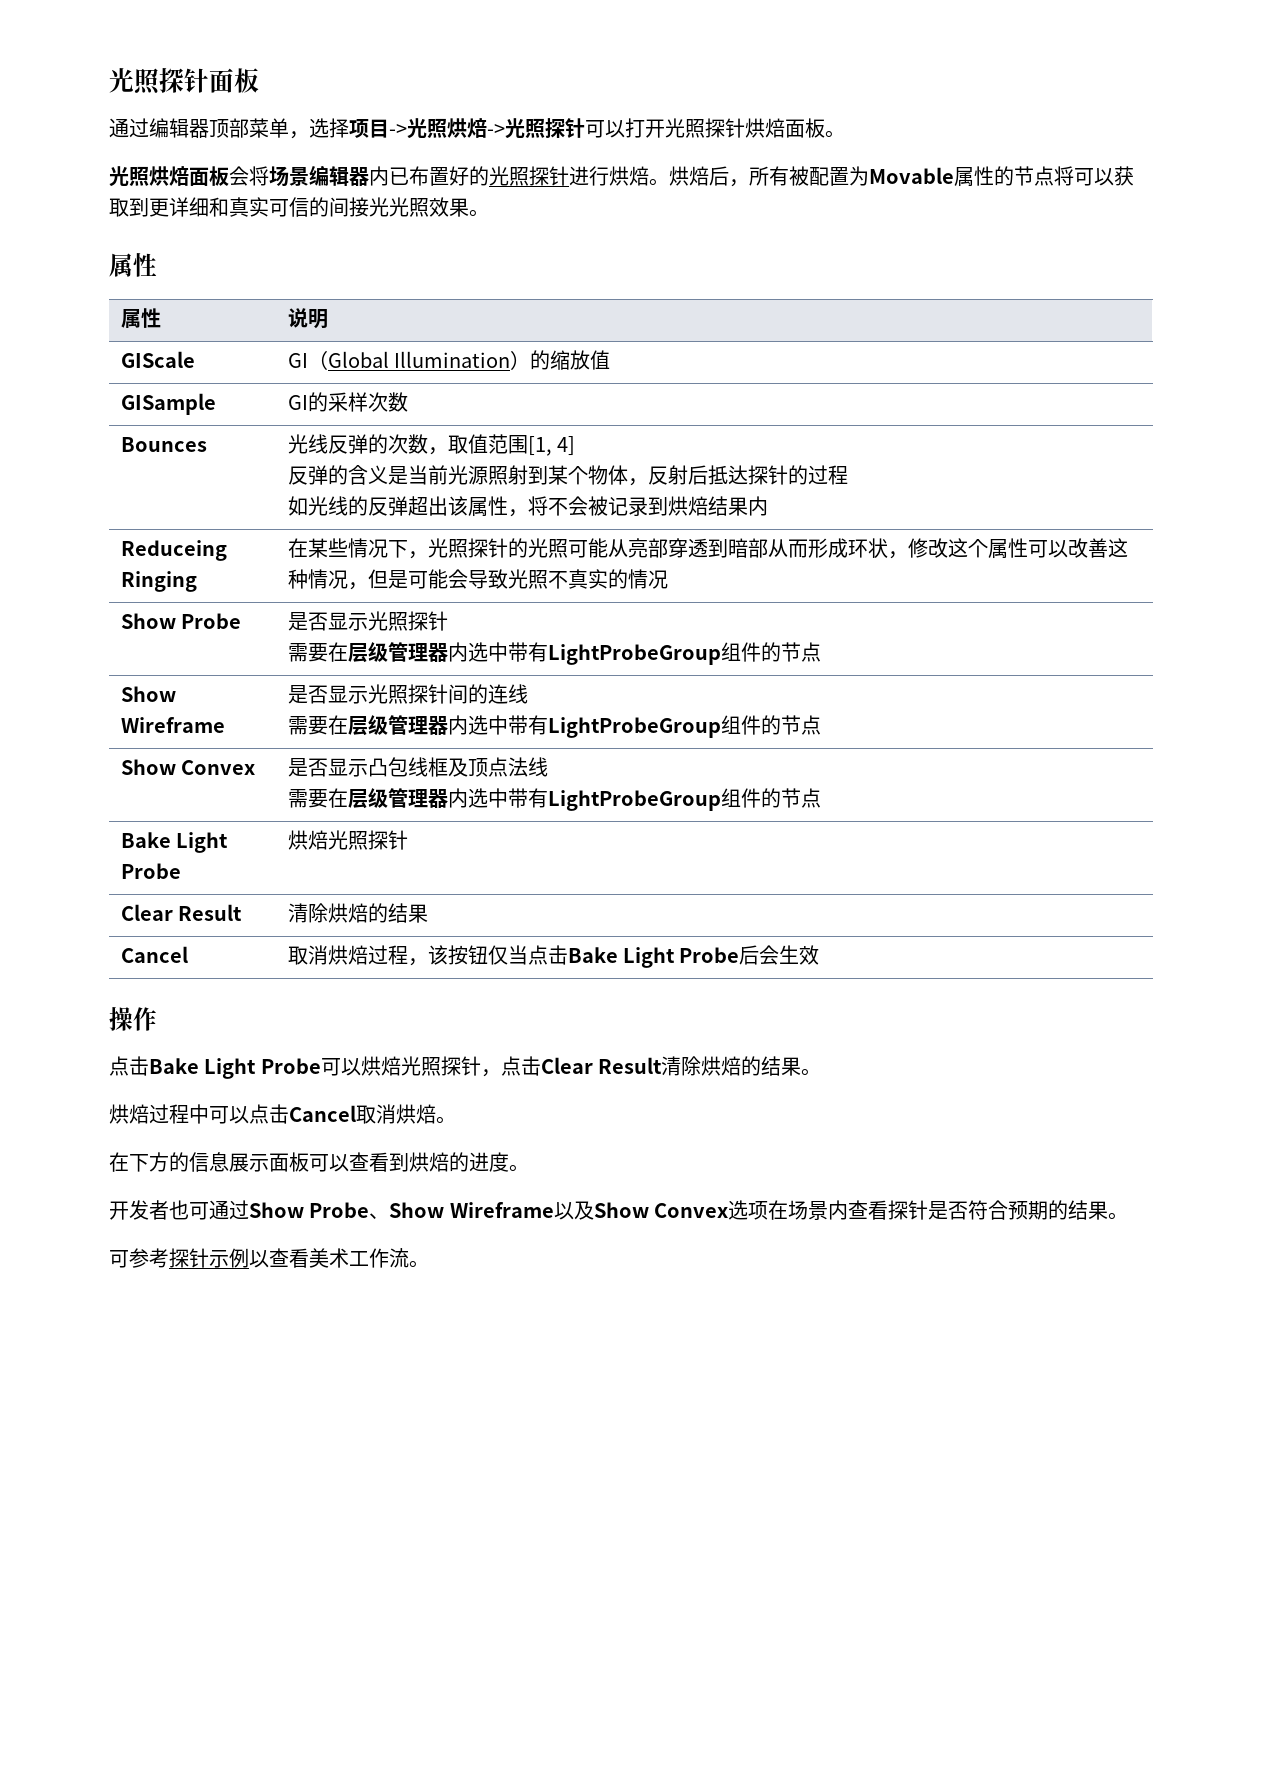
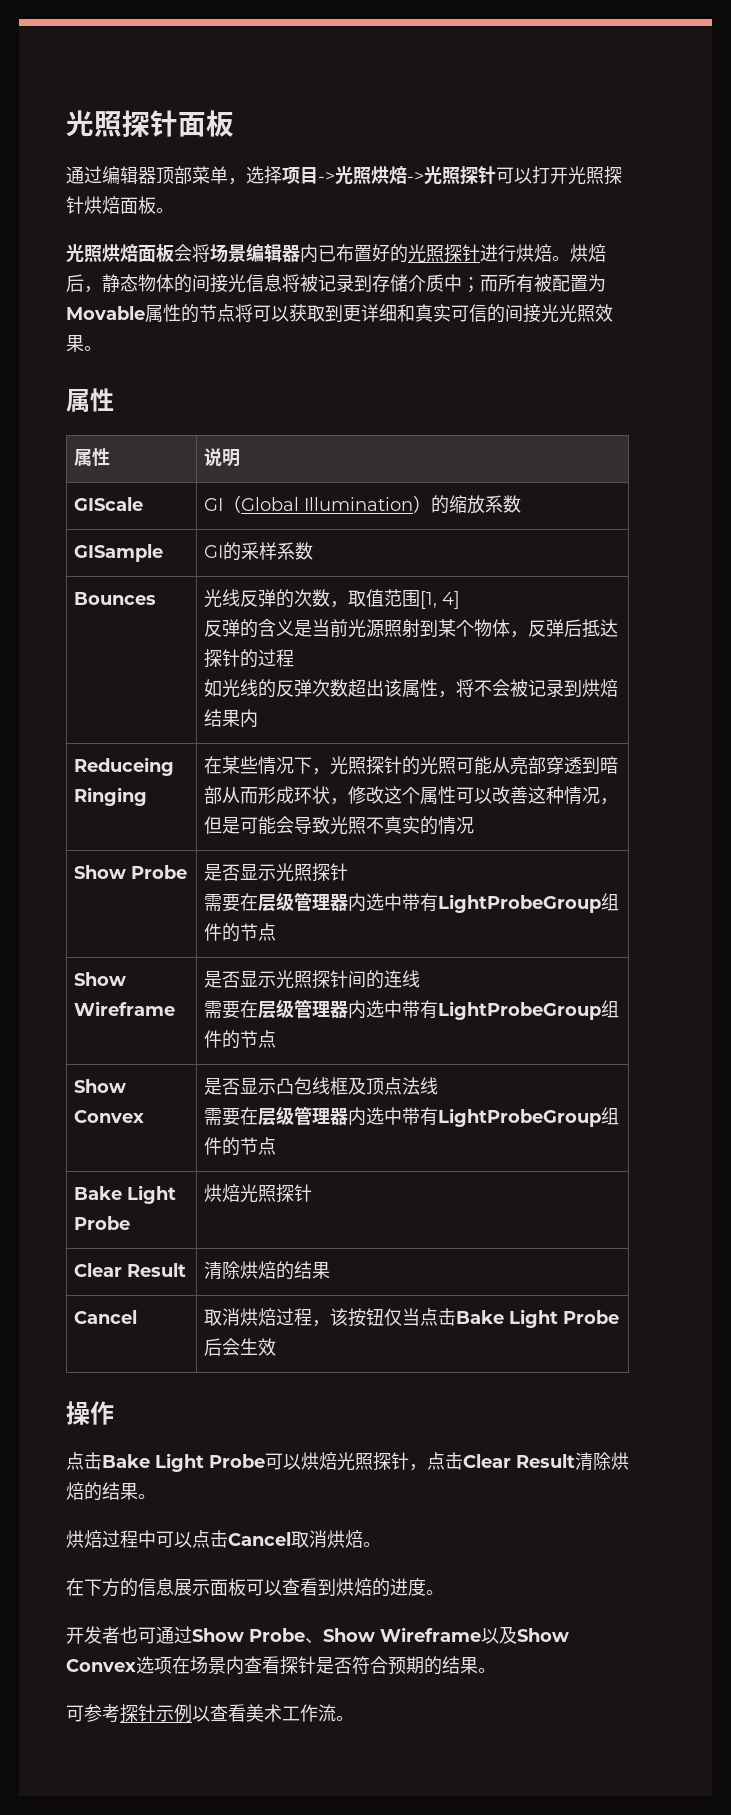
- 烘焙后，所有被配置为Movable属性的节点将可以获取到更详细和真实可信的间接光光照效果。
+ 烘焙后，静态物体的间接光信息将被记录到存储介质中；而所有被配置为Movable属性的节点将可以获取到更详细和真实可信的间接光光照效果。
- GIScale | GI（Global Illumination）的缩放值
+ GIScale | GI（Global Illumination）的缩放系数
- GISample | GI的采样次数
+ GISample | GI的采样系数
  Bounces | 光线反弹的次数，取值范围[1, 4]
- 反弹的含义是当前光源照射到某个物体，反射后抵达探针的过程
- 如光线的反弹超出该属性，将不会被记录到烘焙结果内
+ 反弹的含义是当前光源照射到某个物体，反弹后抵达探针的过程
+ 如光线的反弹次数超出该属性，将不会被记录到烘焙结果内

